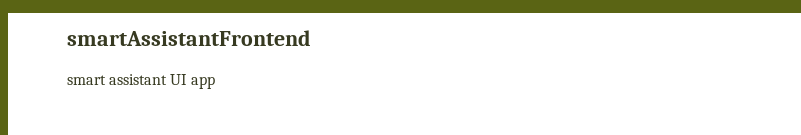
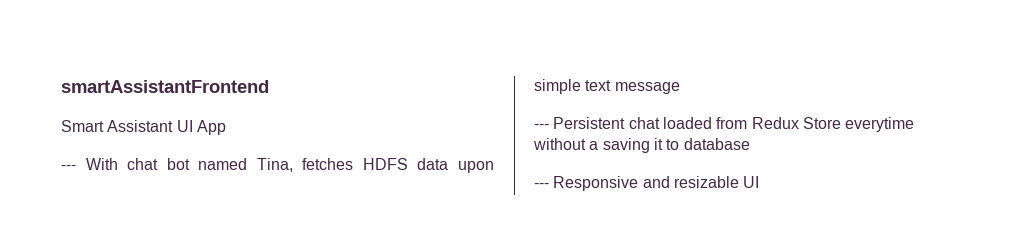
- smart assistant UI app
+ Smart Assistant UI App
+ --- With chat bot named Tina, fetches HDFS data upon simple text message
+ --- Persistent chat loaded from Redux Store everytime without a saving it to database
+ --- Responsive and resizable UI

